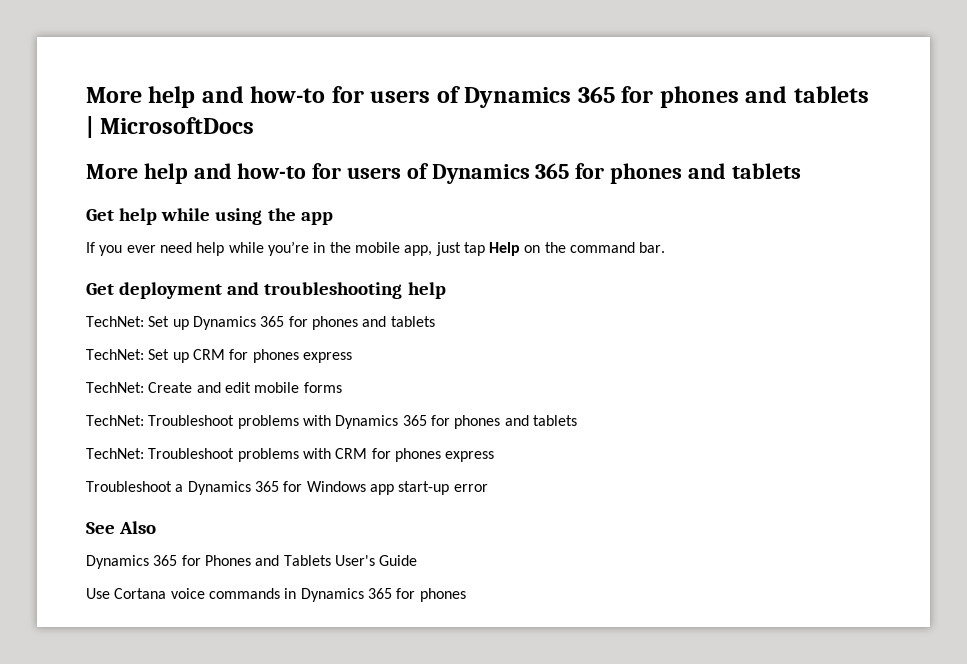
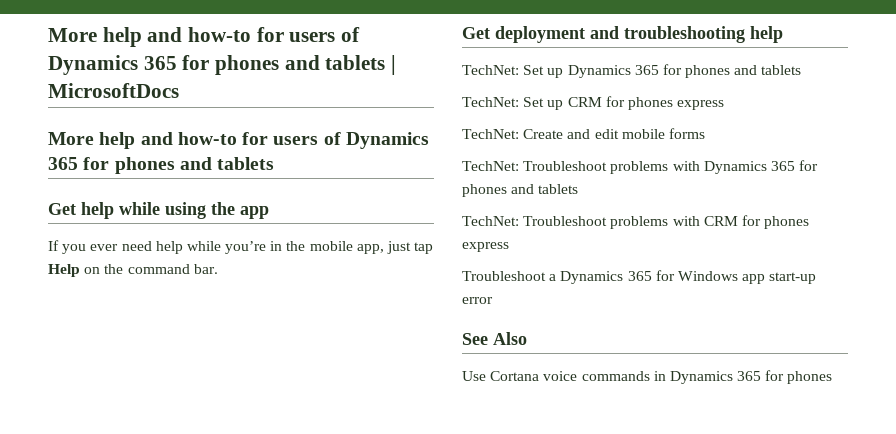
- Dynamics 365 for Phones and Tablets User's Guide

